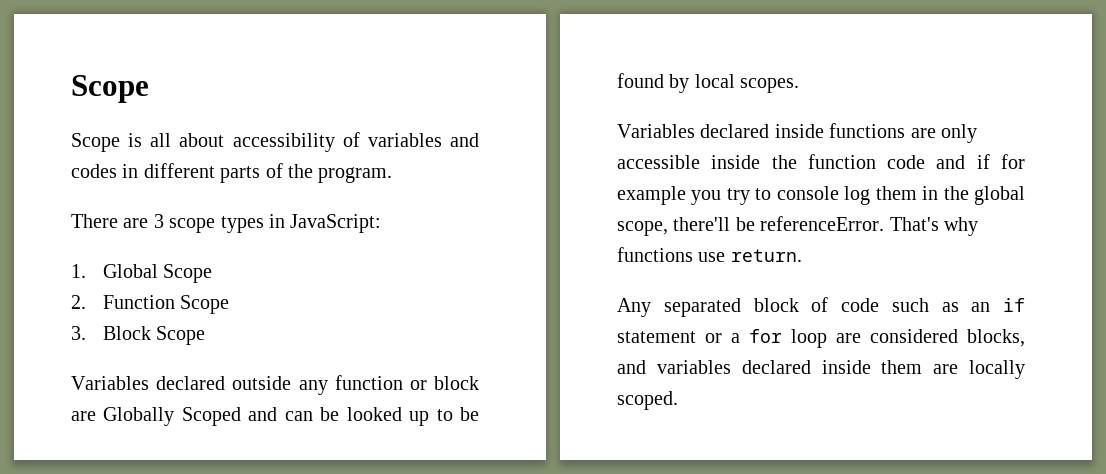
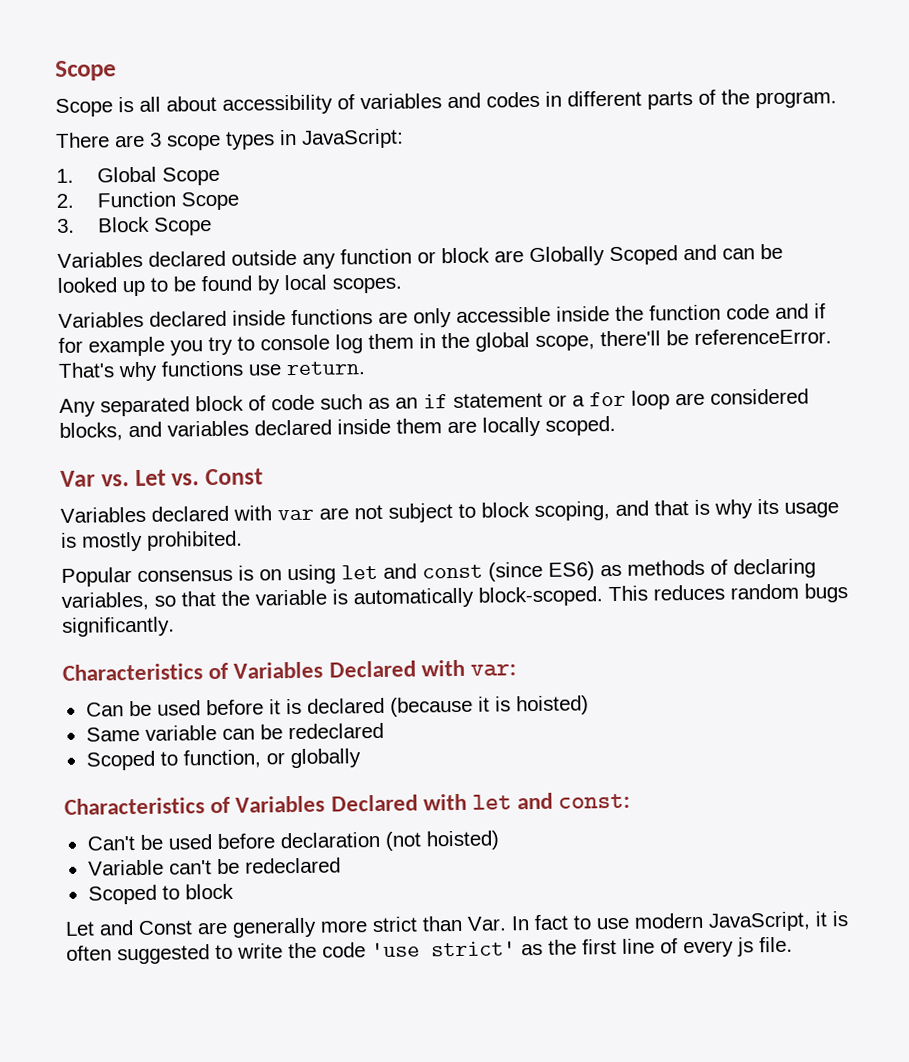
+ Var vs. Let vs. Const
+ Variables declared with var are not subject to block scoping, and that is why its usage is mostly prohibited.
+ Popular consensus is on using let and const (since ES6) as methods of declaring variables, so that the variable is automatically block-scoped. This reduces random bugs significantly.
+ Characteristics of Variables Declared with var:
+ Can be used before it is declared (because it is hoisted)
+ Same variable can be redeclared
+ Scoped to function, or globally
+ Characteristics of Variables Declared with let and const:
+ Can't be used before declaration (not hoisted)
+ Variable can't be redeclared
+ Scoped to block
+ Let and Const are generally more strict than Var. In fact to use modern JavaScript, it is often suggested to write the code 'use strict' as the first line of every js file.

